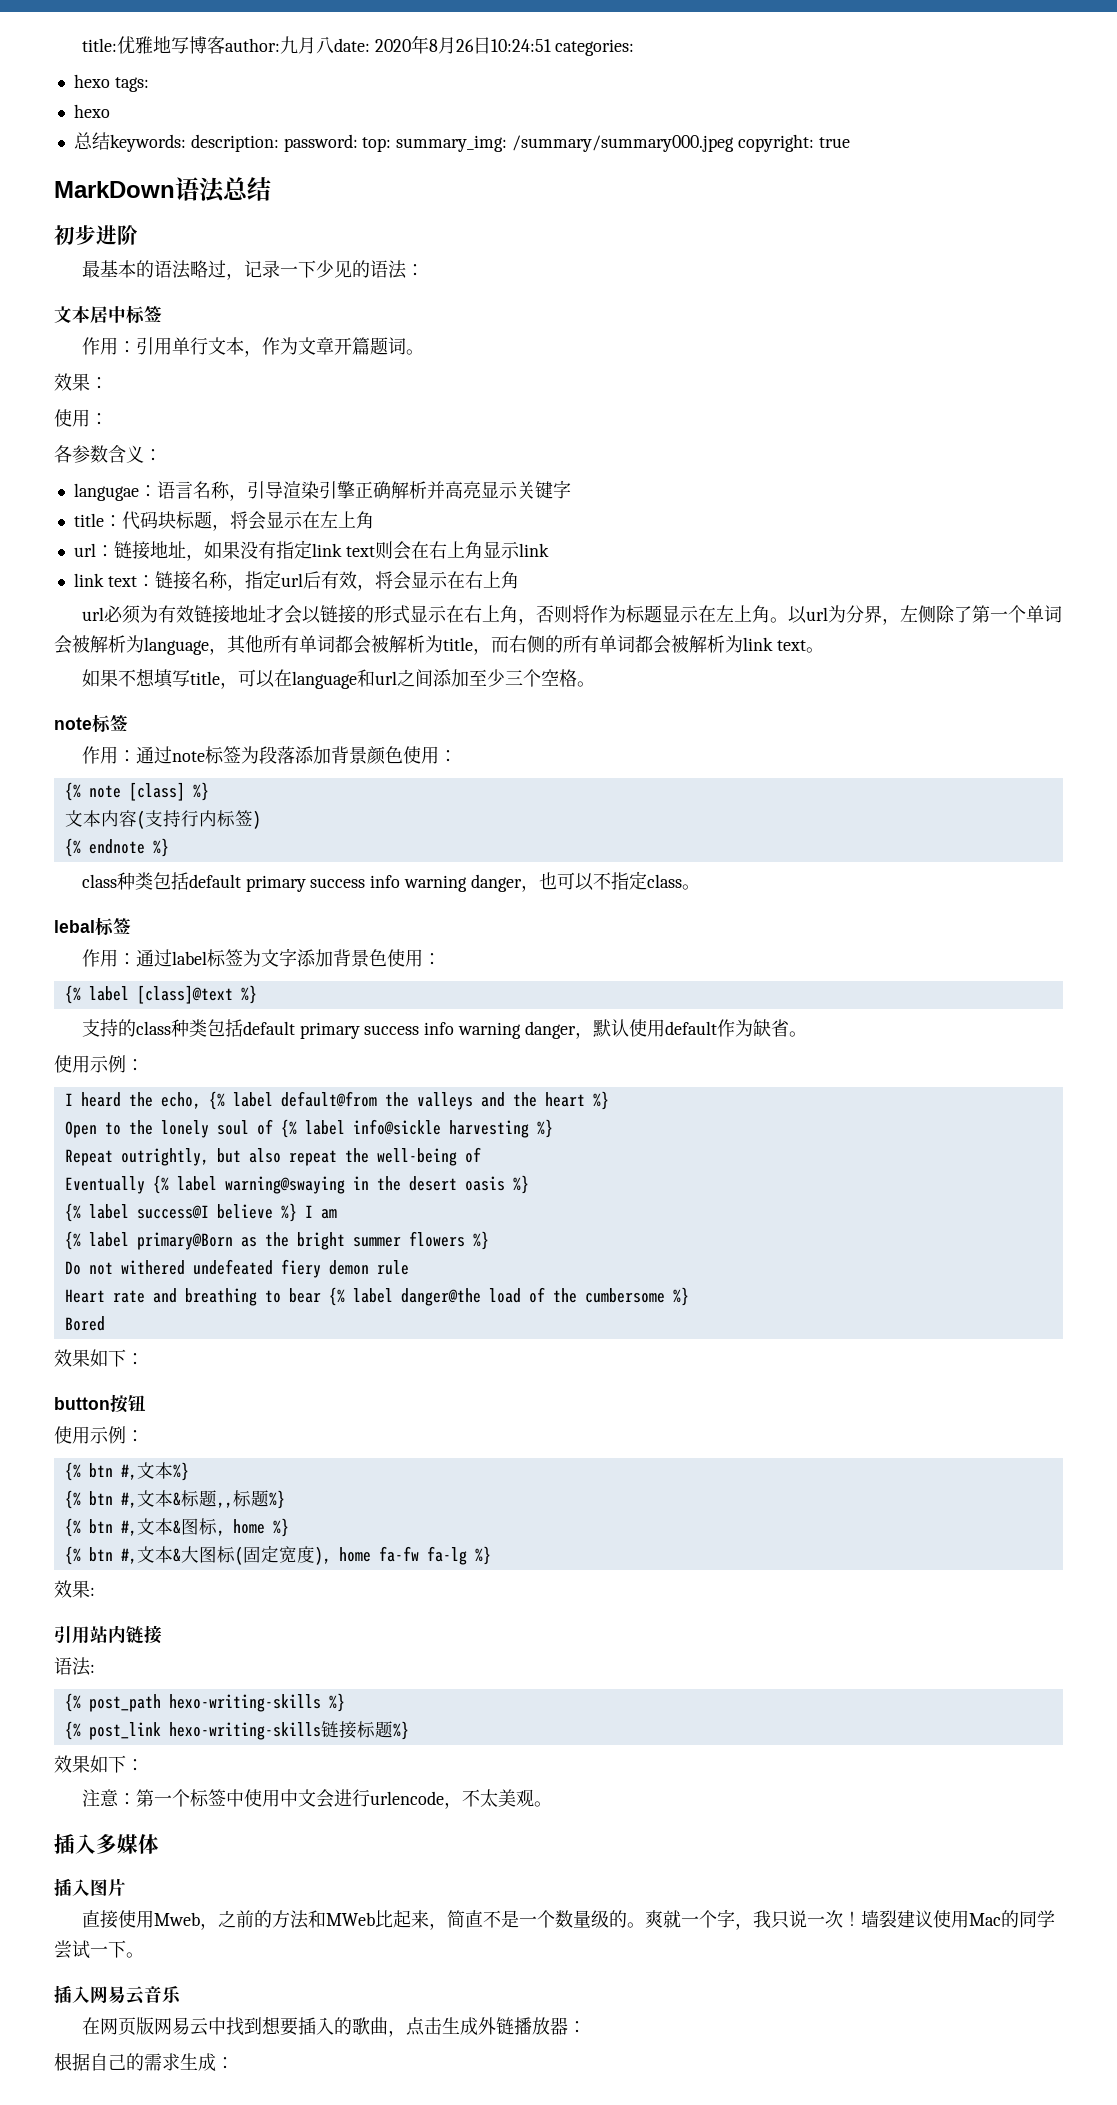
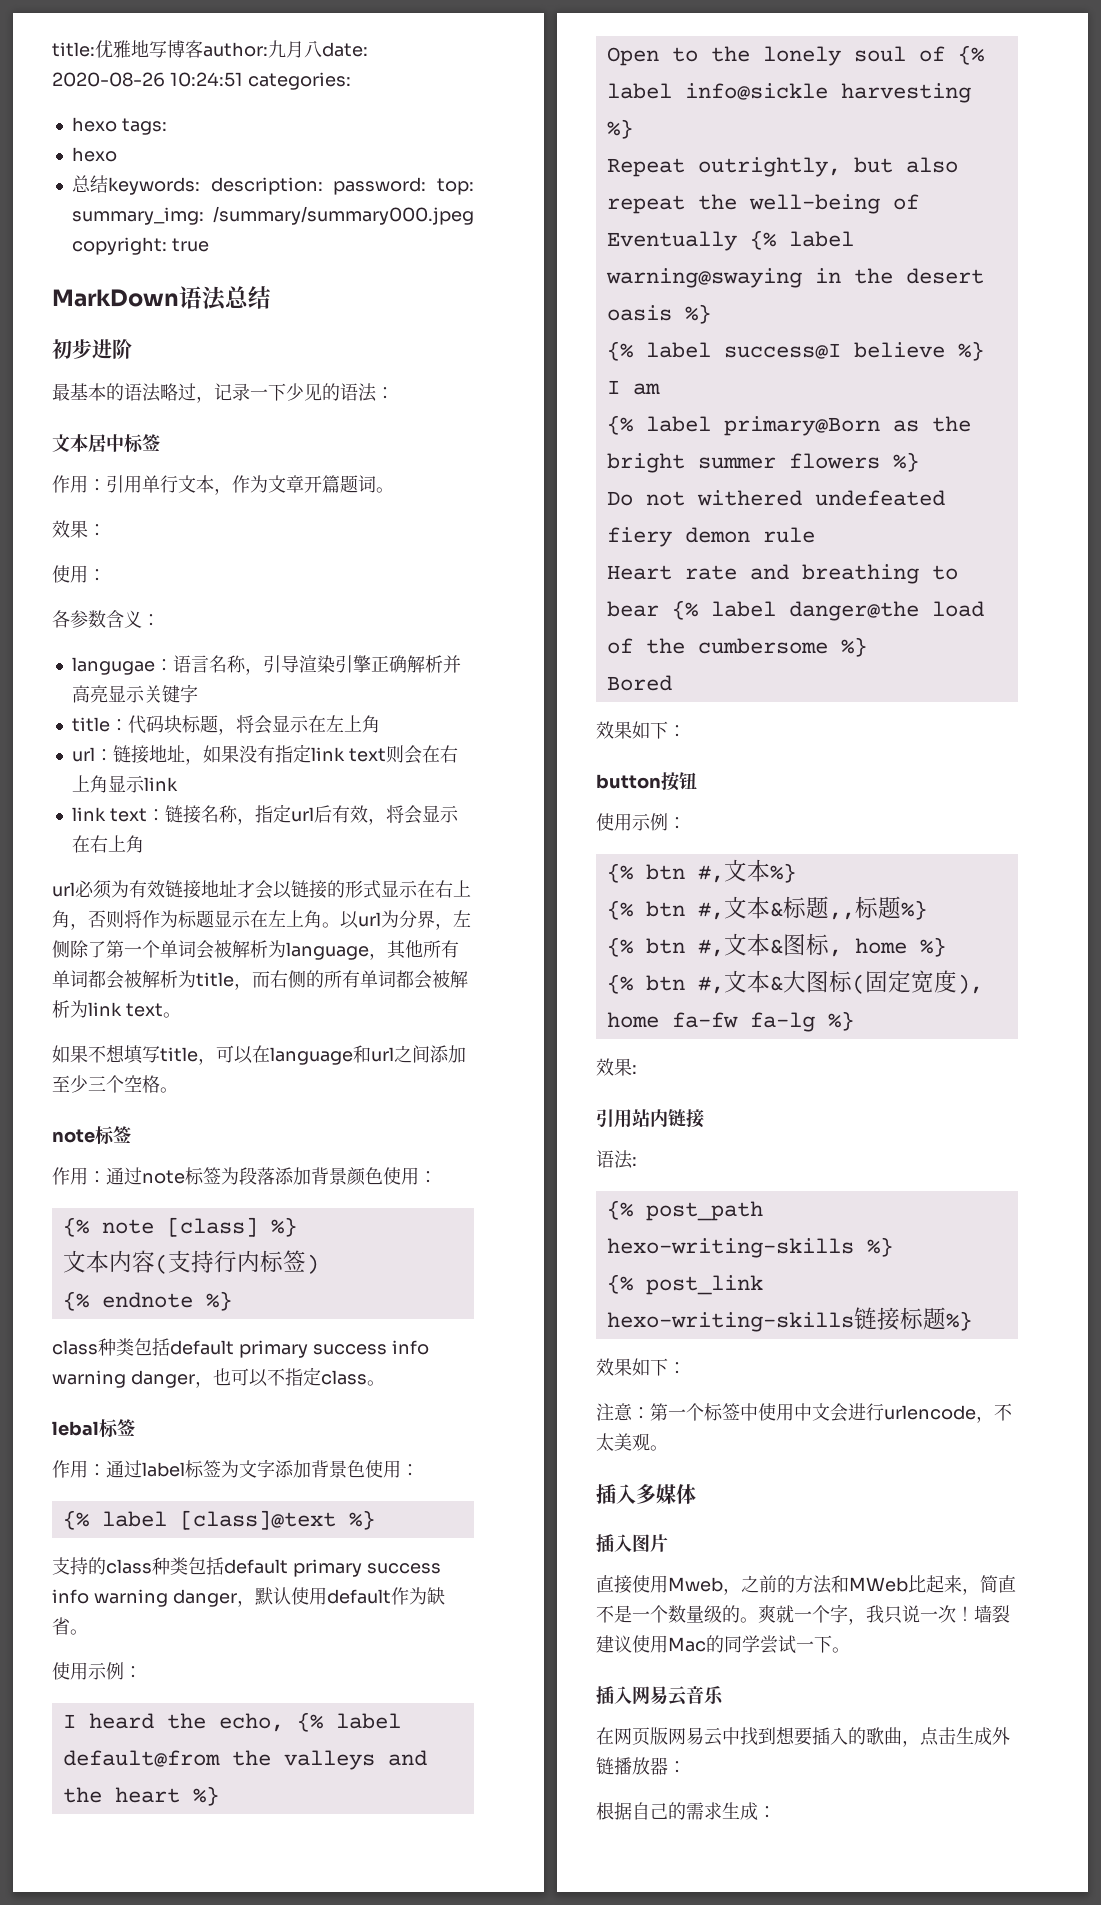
- title:优雅地写博客author:九月八date: 2020年8月26日10:24:51 categories:
+ title:优雅地写博客author:九月八date: 2020-08-26 10:24:51 categories:

